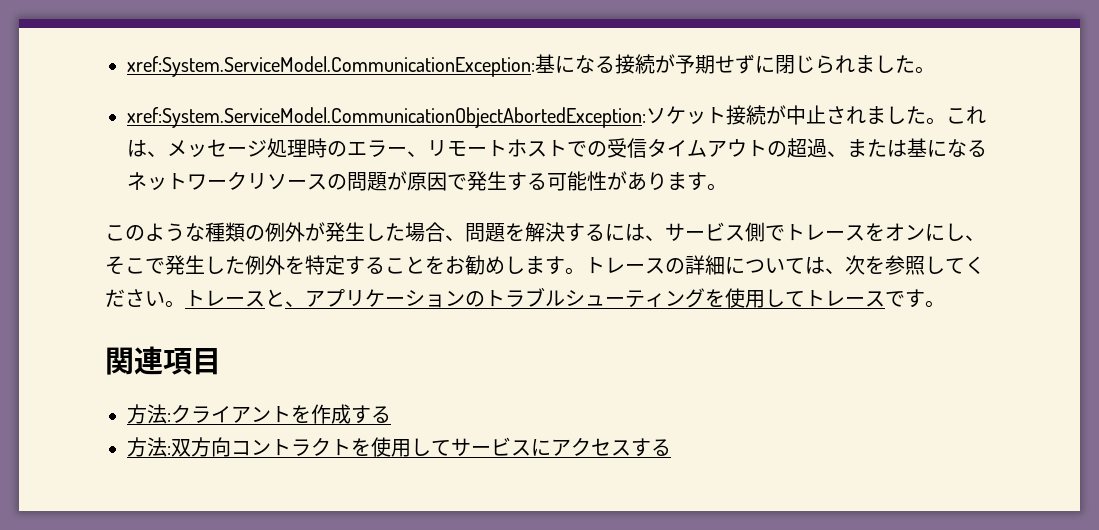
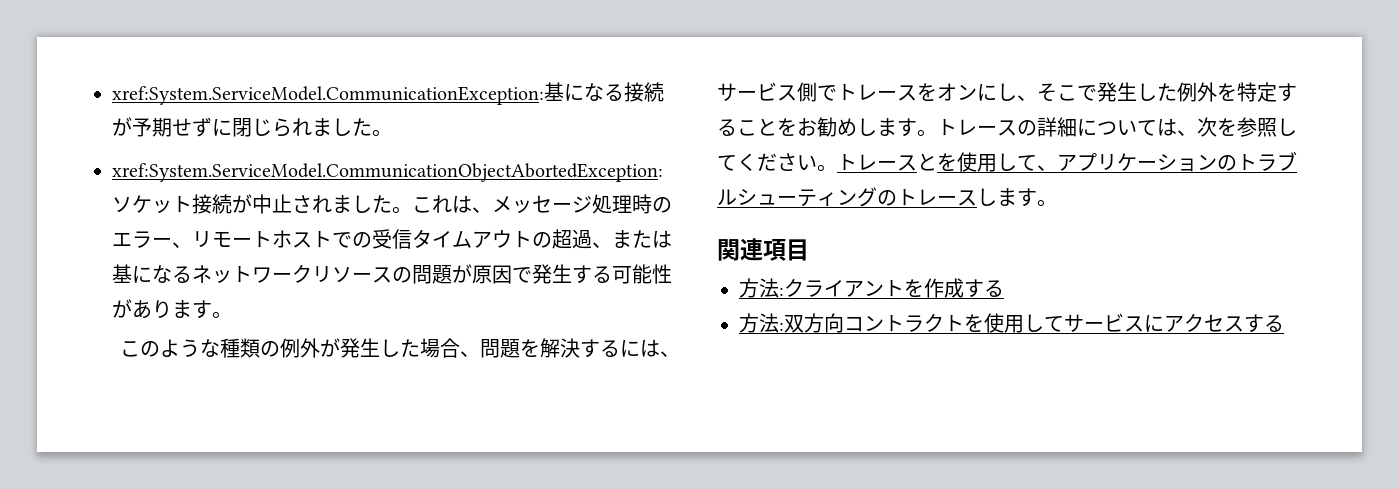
- トレースと、アプリケーションのトラブルシューティングを使用してトレースです。
+ トレースとを使用して、アプリケーションのトラブルシューティングのトレースします。

